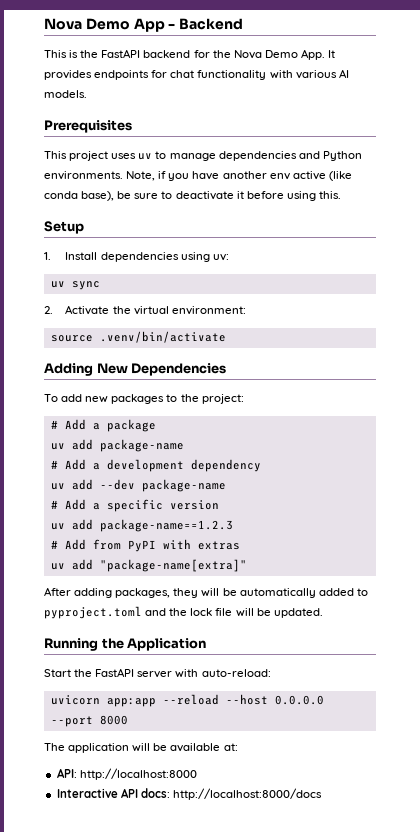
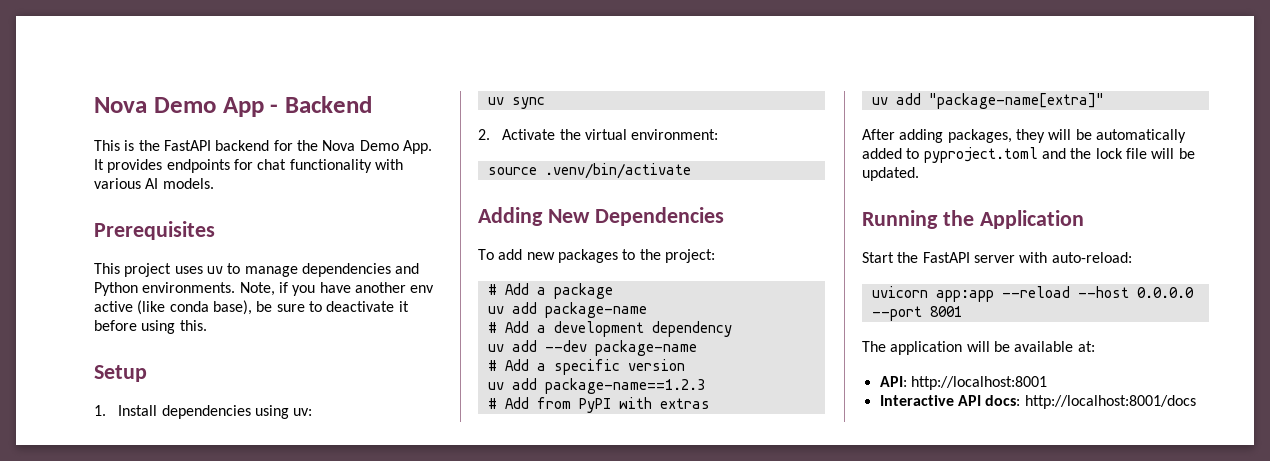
- uvicorn app:app --reload --host 0.0.0.0 --port 8000
+ uvicorn app:app --reload --host 0.0.0.0 --port 8001
- API: http://localhost:8000
+ API: http://localhost:8001
- Interactive API docs: http://localhost:8000/docs
+ Interactive API docs: http://localhost:8001/docs

